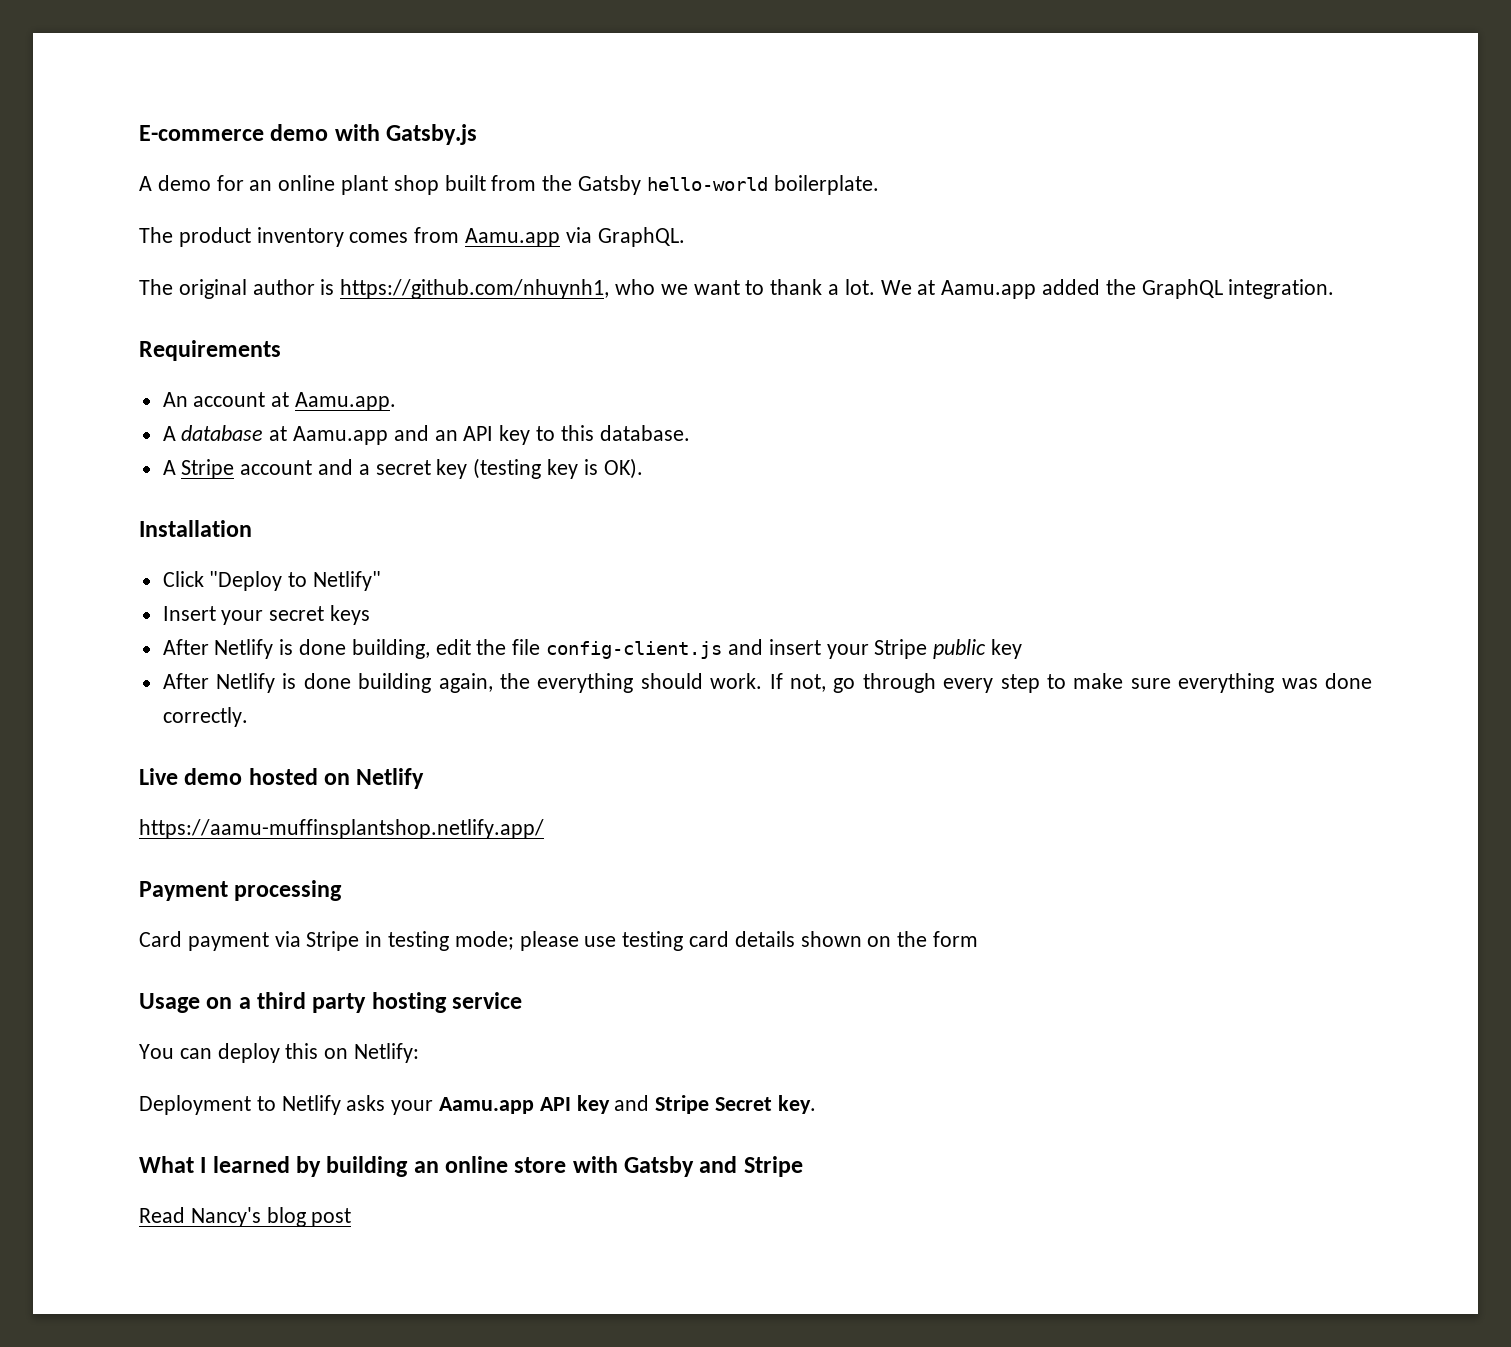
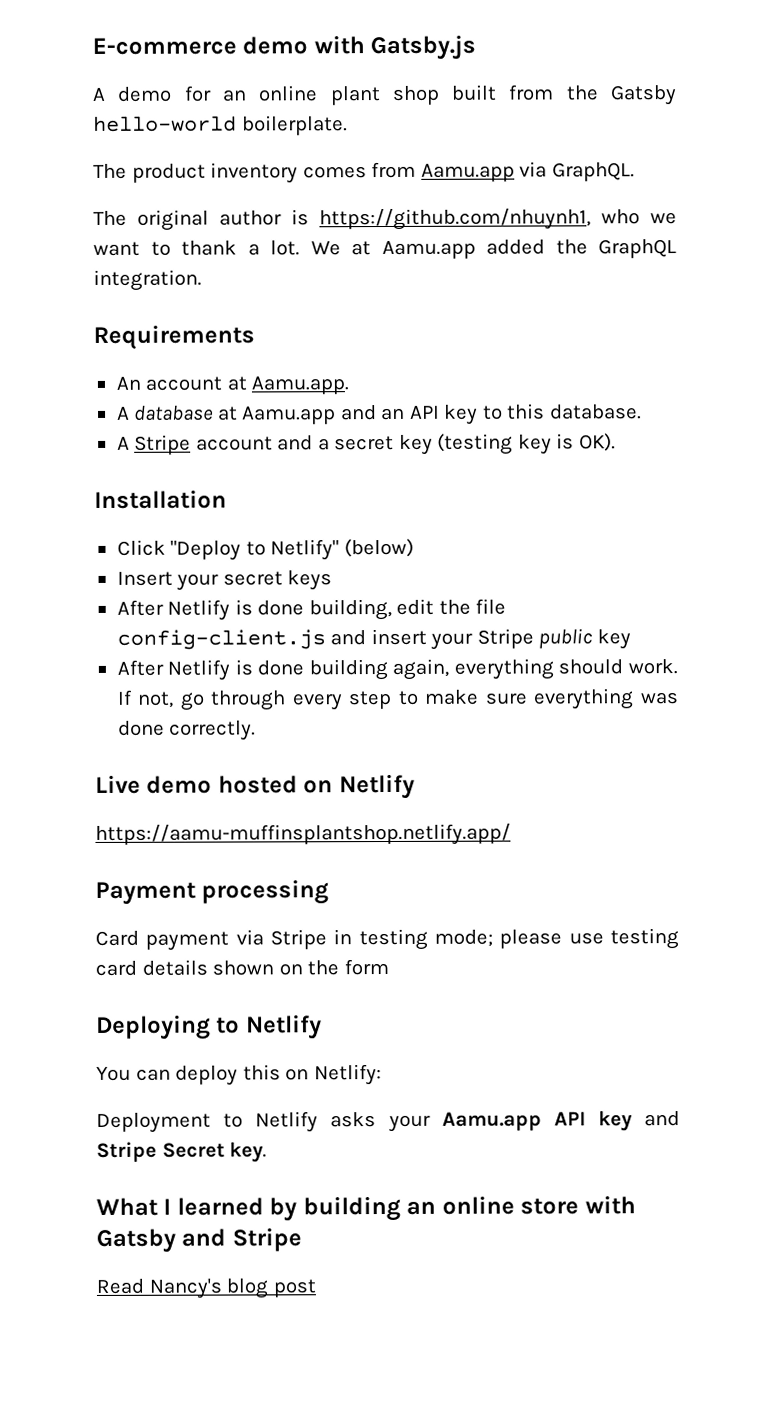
- Click "Deploy to Netlify"
+ Click "Deploy to Netlify" (below)
- After Netlify is done building again, the everything should work.
+ After Netlify is done building again, everything should work.
- Usage on a third party hosting service
+ Deploying to Netlify

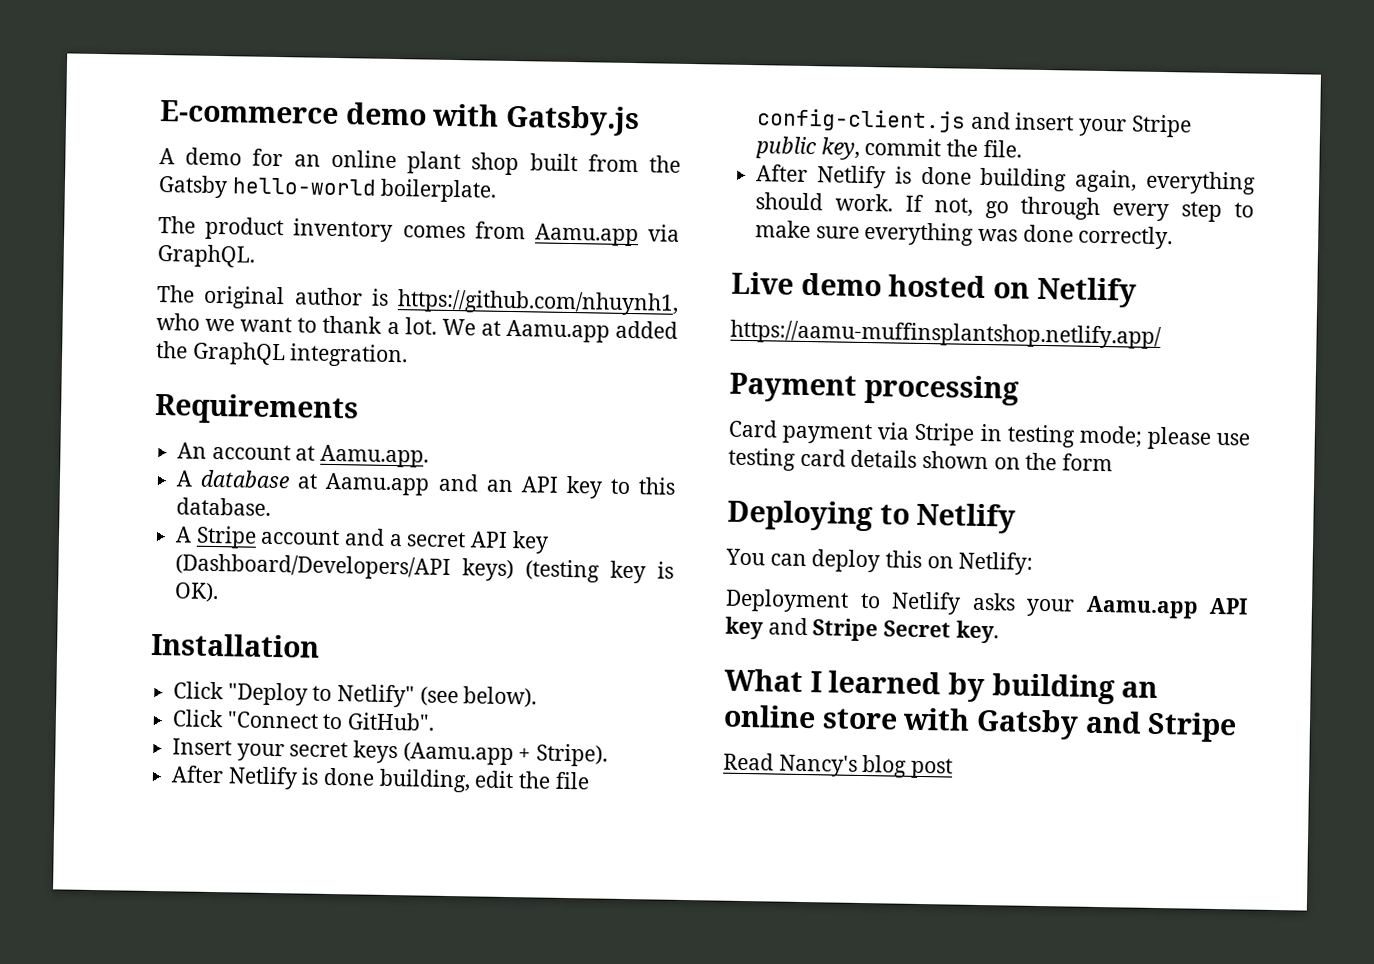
- A Stripe account and a secret key (testing key is OK).
+ A Stripe account and a secret API key (Dashboard/Developers/API keys) (testing key is OK).
- Click "Deploy to Netlify" (below)
+ Click "Deploy to Netlify" (see below).
+ Click "Connect to GitHub".
- Insert your secret keys
+ Insert your secret keys (Aamu.app + Stripe).
- After Netlify is done building, edit the file config-client.js and insert your Stripe public key
+ After Netlify is done building, edit the file config-client.js and insert your Stripe public key, commit the file.

